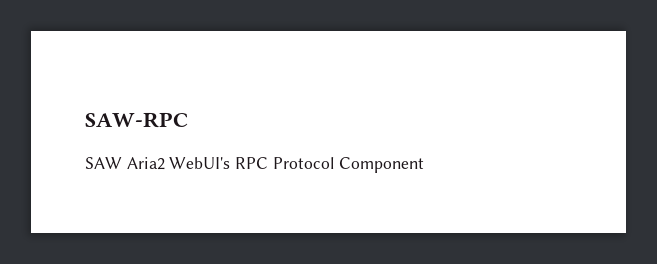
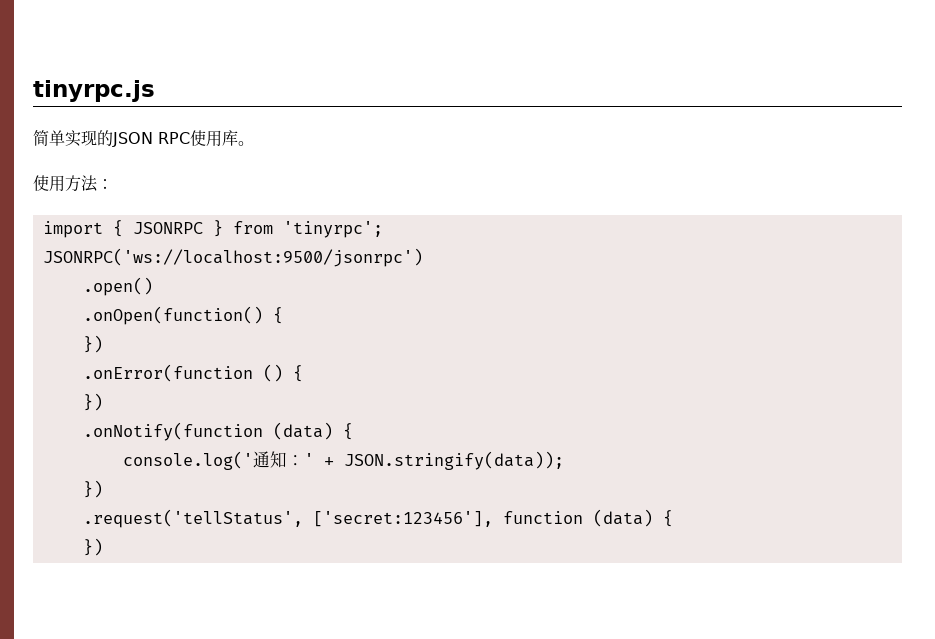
- SAW-RPC
- SAW Aria2 WebUI's RPC Protocol Component
+ tinyrpc.js
+ 简单实现的JSON RPC使用库。
+ 使用方法：
+ import { JSONRPC } from 'tinyrpc';
+ JSONRPC('ws://localhost:9500/jsonrpc')
+ .open()
+ .onOpen(function() {
+ })
+ .onError(function () {
+ })
+ .onNotify(function (data) {
+ console.log('通知：' + JSON.stringify(data));
+ })
+ .request('tellStatus', ['secret:123456'], function (data) {
+ })

